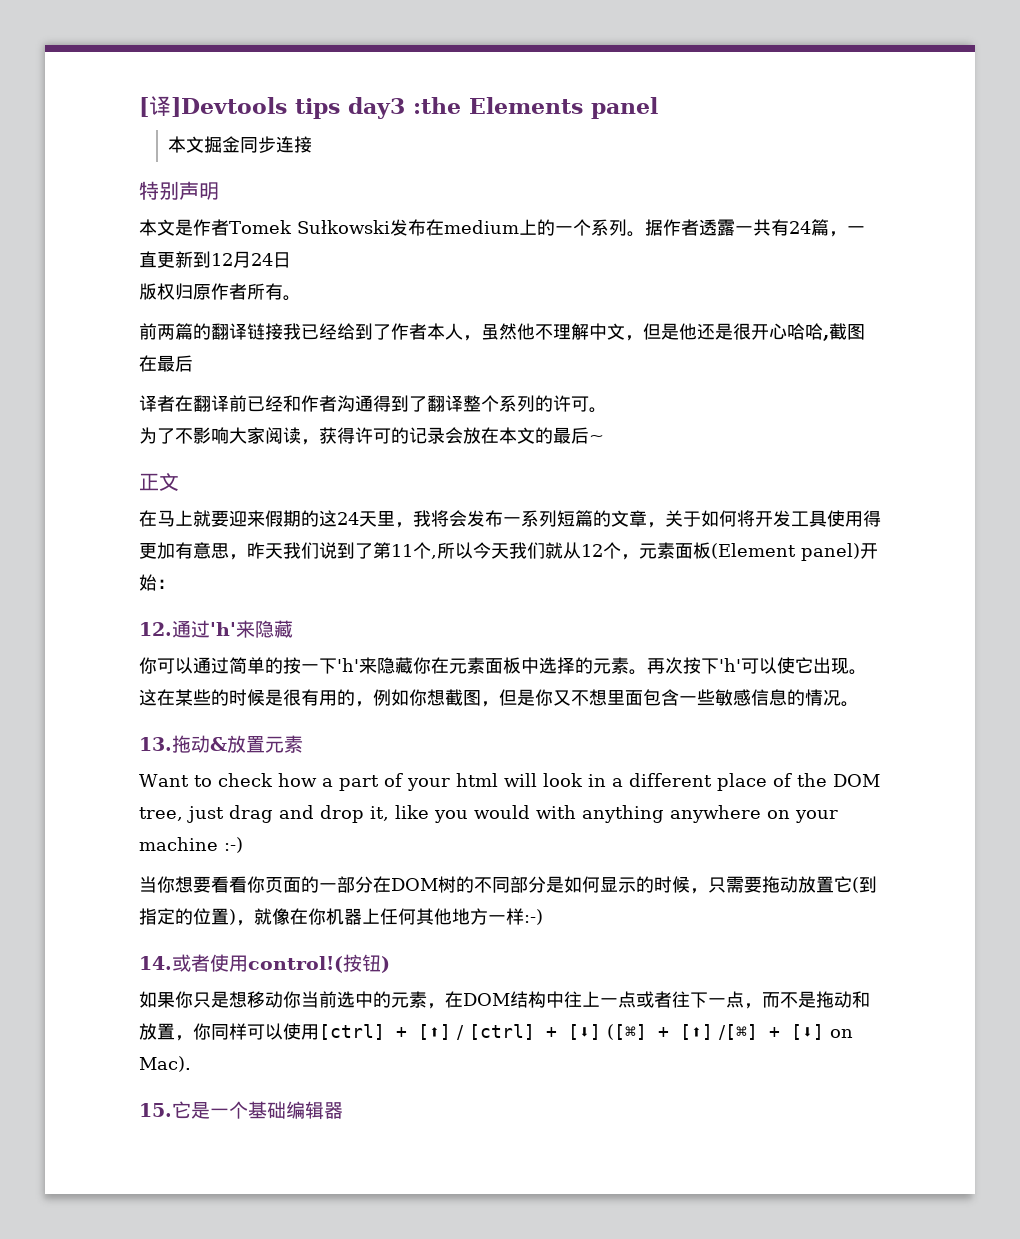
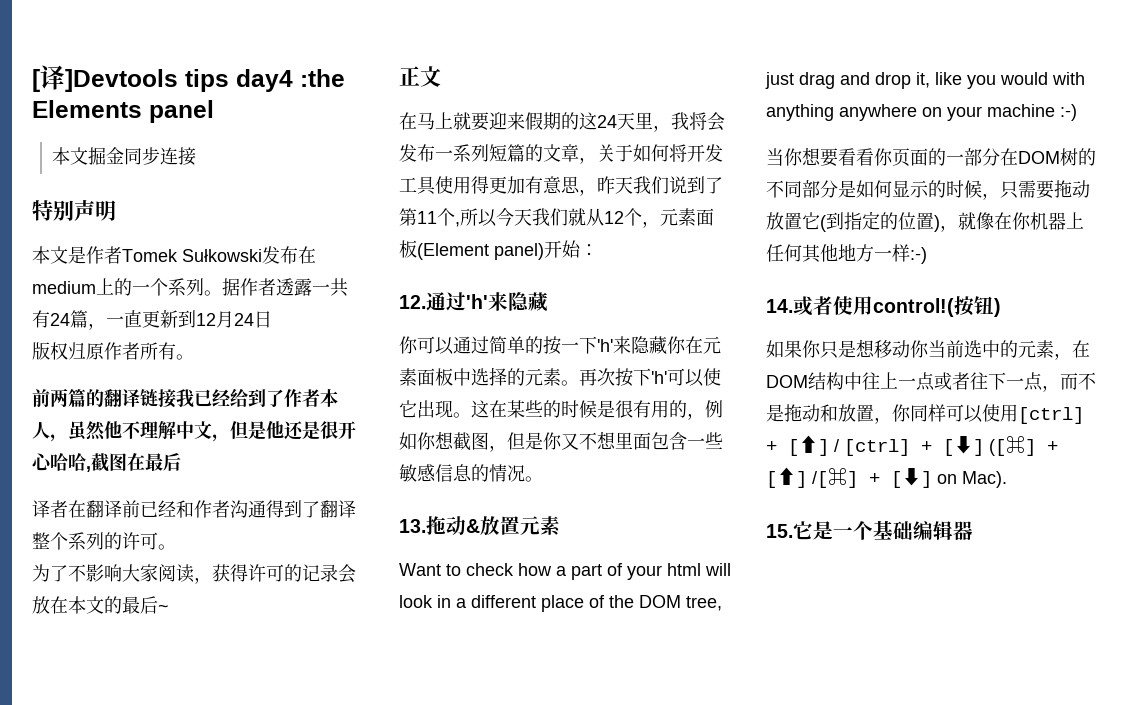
- [译]Devtools tips day3 :the Elements panel
+ [译]Devtools tips day4 :the Elements panel

